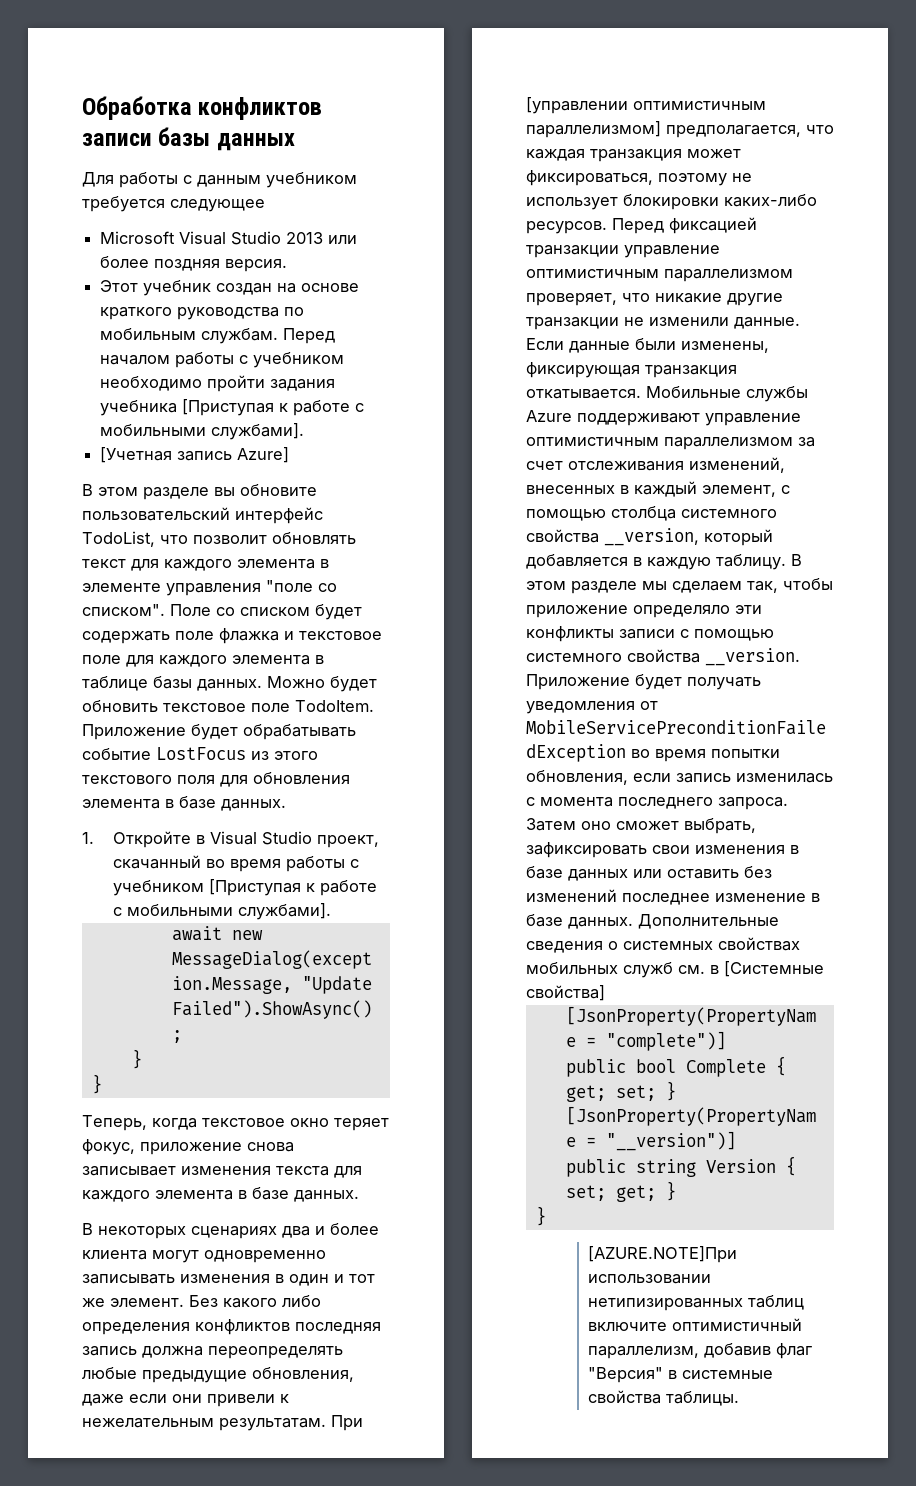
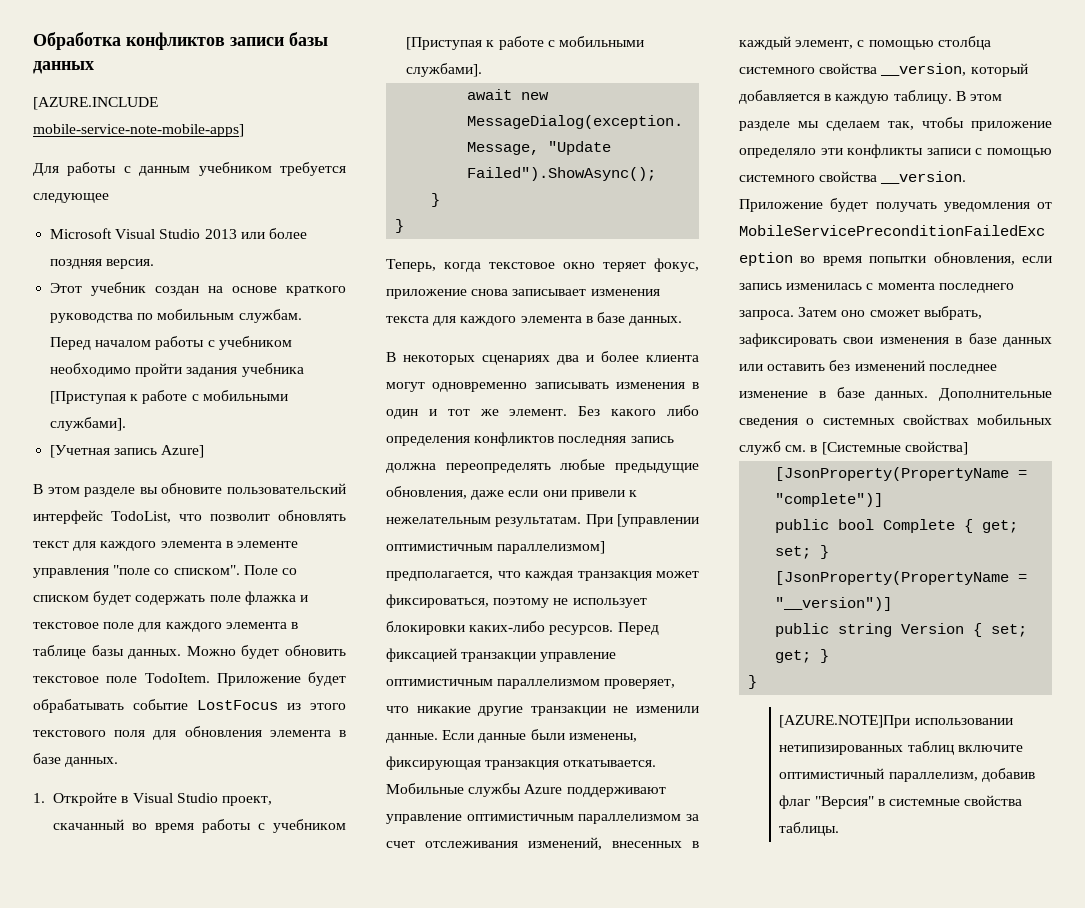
+ [AZURE.INCLUDE mobile-service-note-mobile-apps]

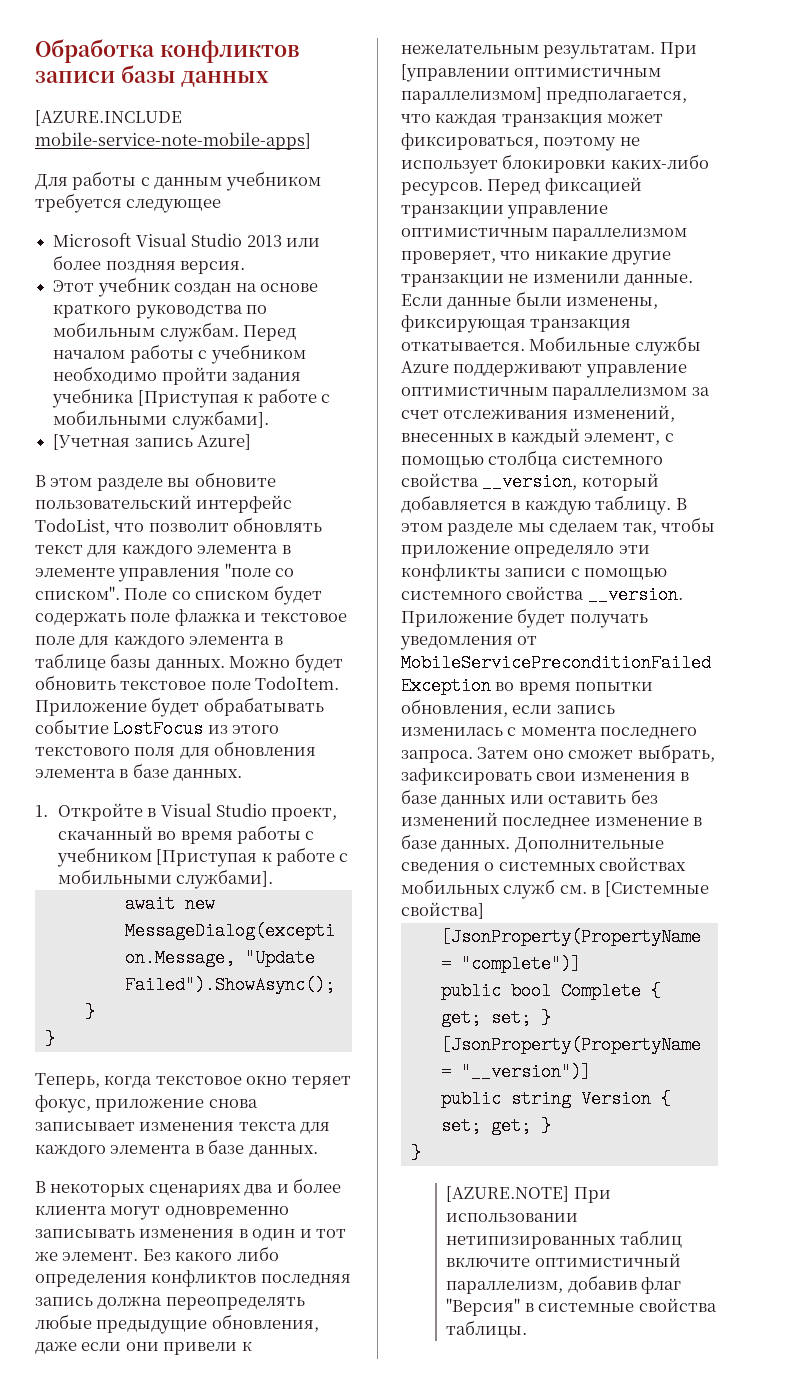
- [AZURE.NOTE]При использовании нетипизированных таблиц включите оптимистичный параллелизм, добавив флаг "Версия" в системные свойства таблицы.
+ [AZURE.NOTE] При использовании нетипизированных таблиц включите оптимистичный параллелизм, добавив флаг "Версия" в системные свойства таблицы.

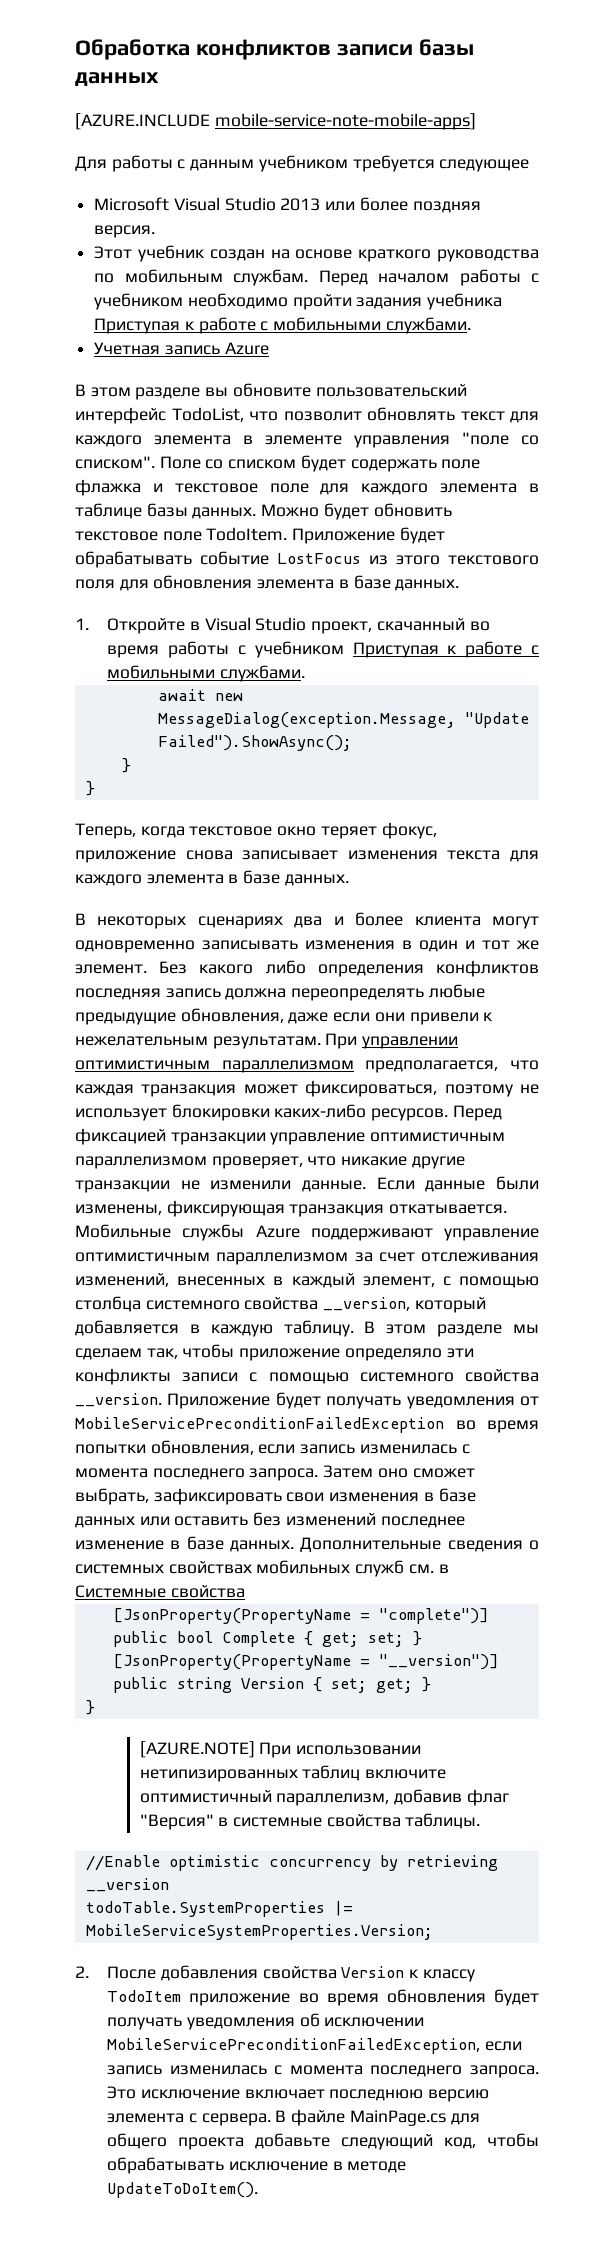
- Перед началом работы с учебником необходимо пройти задания учебника [Приступая к работе с мобильными службами].
- [Учетная запись Azure]
+ Перед началом работы с учебником необходимо пройти задания учебника Приступая к работе с мобильными службами.
+ Учетная запись Azure
- 1. Откройте в Visual Studio проект, скачанный во время работы с учебником [Приступая к работе с мобильными службами].
+ 1. Откройте в Visual Studio проект, скачанный во время работы с учебником Приступая к работе с мобильными службами.
- При [управлении оптимистичным параллелизмом] предполагается, что каждая транзакция может фиксироваться, поэтому не использует блокировки каких-либо ресурсов.
+ При управлении оптимистичным параллелизмом предполагается, что каждая транзакция может фиксироваться, поэтому не использует блокировки каких-либо ресурсов.
- Дополнительные сведения о системных свойствах мобильных служб см. в [Системные свойства]
+ Дополнительные сведения о системных свойствах мобильных служб см. в Системные свойства
+ //Enable optimistic concurrency by retrieving __version
+ todoTable.SystemProperties |= MobileServiceSystemProperties.Version;
+ 2. После добавления свойства Version к классу TodoItem приложение во время обновления будет получать уведомления об исключении MobileServicePreconditionFailedException, если запись изменилась с момента последнего запроса. Это исключение включает последнюю версию элемента с сервера. В файле MainPage.cs для общего проекта добавьте следующий код, чтобы обрабатывать исключение в методе UpdateToDoItem().

